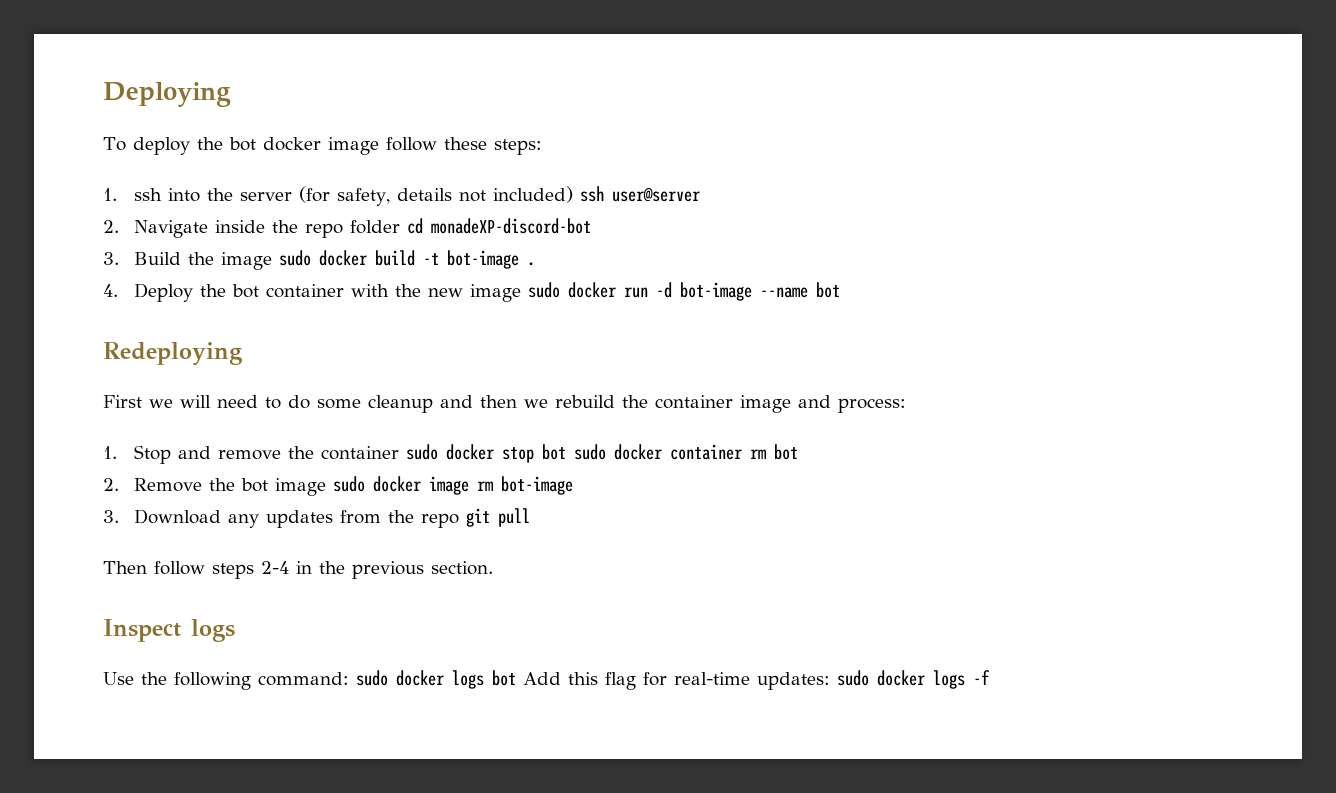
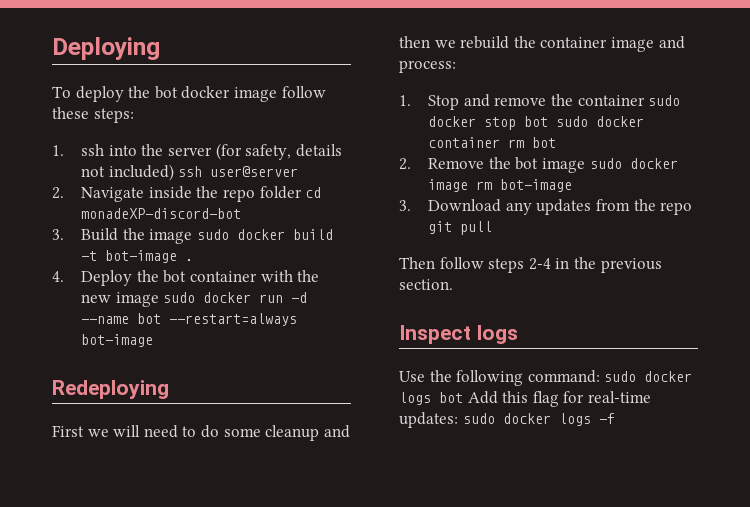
- 4. Deploy the bot container with the new image sudo docker run -d bot-image --name bot
+ 4. Deploy the bot container with the new image sudo docker run -d --name bot --restart=always bot-image

